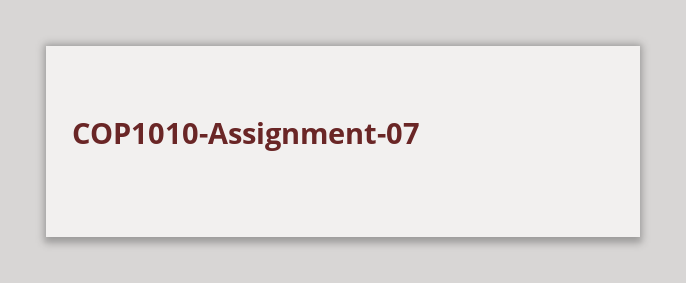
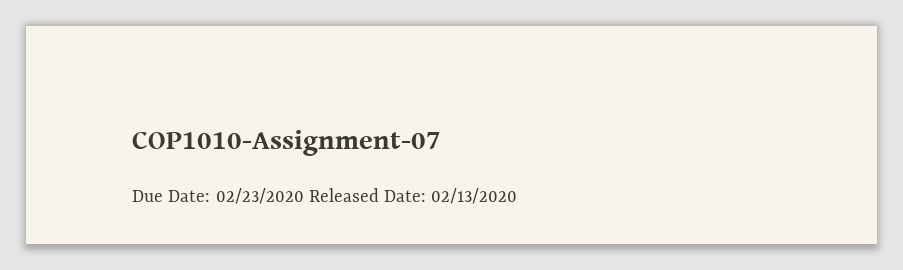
+ Due Date: 02/23/2020 Released Date: 02/13/2020

